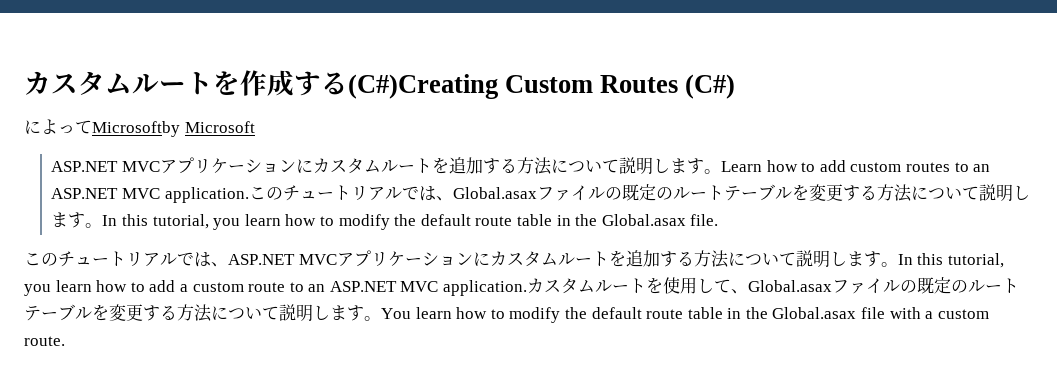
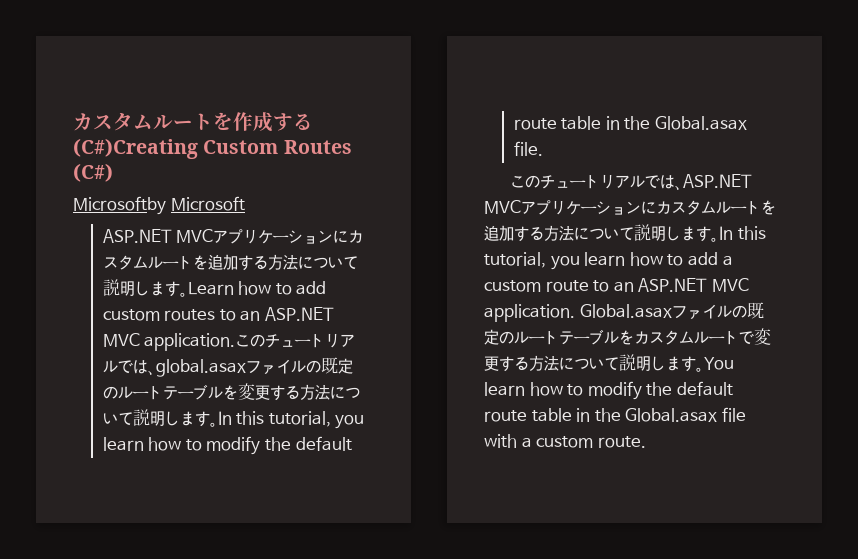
- によってMicrosoftby Microsoft
+ Microsoftby Microsoft
- このチュートリアルでは、Global.asaxファイルの既定のルートテーブルを変更する方法について説明します。
+ このチュートリアルでは、global.asaxファイルの既定のルートテーブルを変更する方法について説明します。
- カスタムルートを使用して、Global.asaxファイルの既定のルートテーブルを変更する方法について説明します。
+ Global.asaxファイルの既定のルートテーブルをカスタムルートで変更する方法について説明します。

